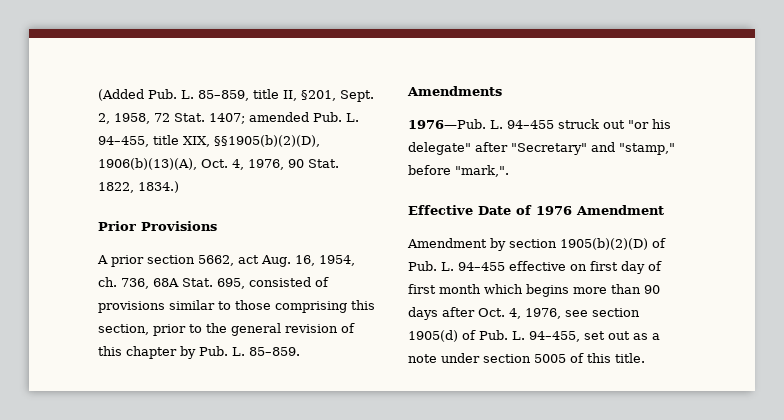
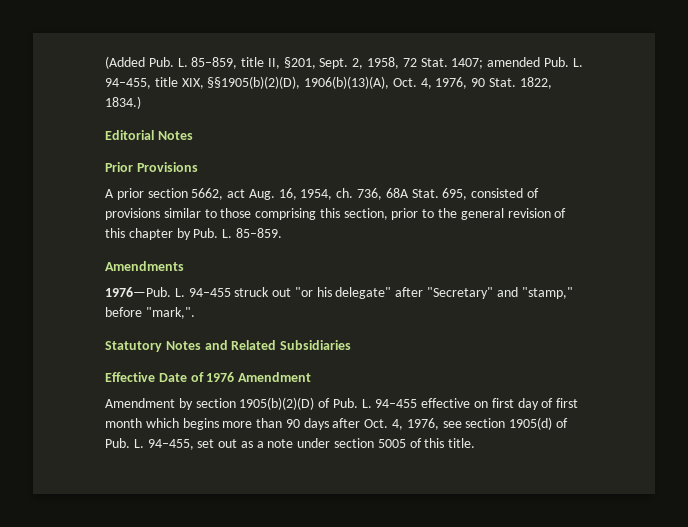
+ Editorial Notes
+ Statutory Notes and Related Subsidiaries

